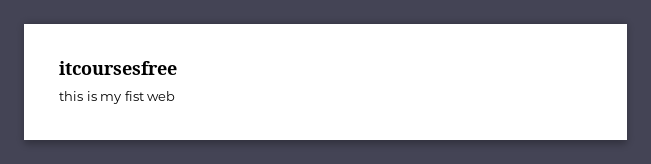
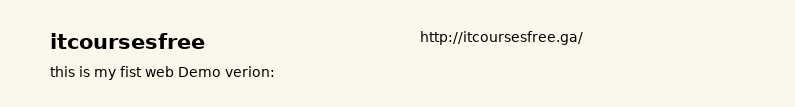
- this is my fist web
+ this is my fist web Demo verion: http://itcoursesfree.ga/

